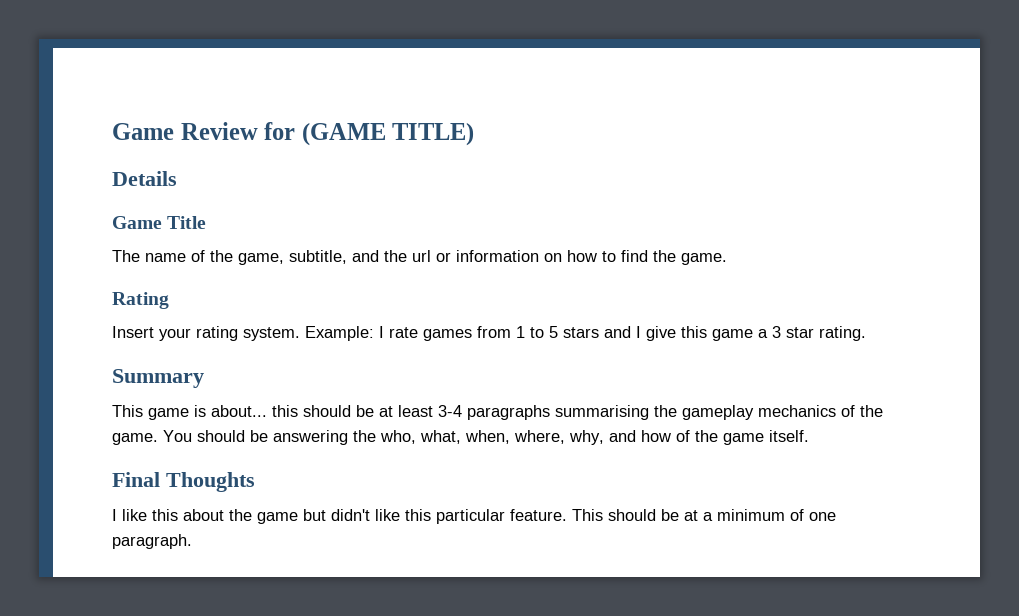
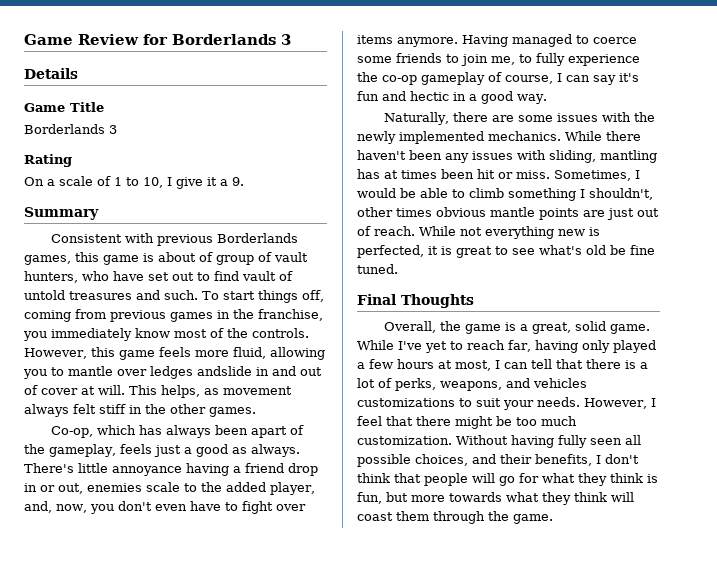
- Game Review for (GAME TITLE)
+ Game Review for Borderlands 3
  Game Title
- The name of the game, subtitle, and the url or information on how to find the game.
+ Borderlands 3
  Rating
- Insert your rating system. Example: I rate games from 1 to 5 stars and I give this game a 3 star rating.
+ On a scale of 1 to 10, I give it a 9.
  Summary
- This game is about... this should be at least 3-4 paragraphs summarising the gameplay mechanics of the game. You should be answering the who, what, when, where, why, and how of the game itself.
+ Consistent with previous Borderlands games, this game is about of group of vault hunters, who have set out to find vault of untold treasures and such. To start things off, coming from previous games in the franchise, you immediately know most of the controls. However, this game feels more fluid, allowing you to mantle over ledges andslide in and out of cover at will. This helps, as movement always felt stiff in the other games.
+ Co-op, which has always been apart of the gameplay, feels just a good as always. There's little annoyance having a friend drop in or out, enemies scale to the added player, and, now, you don't even have to fight over items anymore. Having managed to coerce some friends to join me, to fully experience the co-op gameplay of course, I can say it's fun and hectic in a good way.
+ Naturally, there are some issues with the newly implemented mechanics. While there haven't been any issues with sliding, mantling has at times been hit or miss. Sometimes, I would be able to climb something I shouldn't, other times obvious mantle points are just out of reach. While not everything new is perfected, it is great to see what's old be fine tuned.
  Final Thoughts
- I like this about the game but didn't like this particular feature. This should be at a minimum of one paragraph.
+ Overall, the game is a great, solid game. While I've yet to reach far, having only played a few hours at most, I can tell that there is a lot of perks, weapons, and vehicles customizations to suit your needs. However, I feel that there might be too much customization. Without having fully seen all possible choices, and their benefits, I don't think that people will go for what they think is fun, but more towards what they think will coast them through the game.

